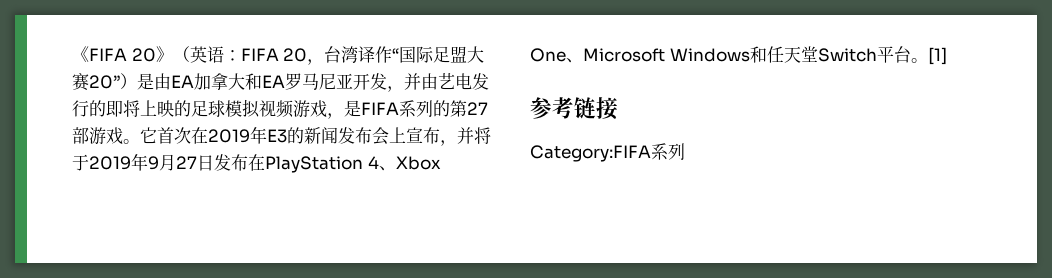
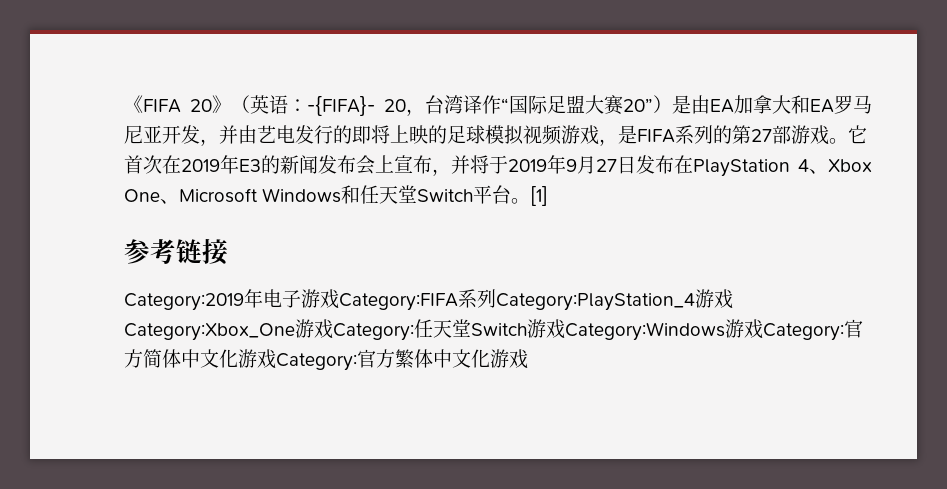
- 《FIFA 20》（英语：FIFA 20，台湾译作“国际足盟大赛20”）是由EA加拿大和EA罗马尼亚开发，并由艺电发行的即将上映的足球模拟视频游戏，是FIFA系列的第27部游戏。
+ 《FIFA 20》（英语：-{FIFA}- 20，台湾译作“国际足盟大赛20”）是由EA加拿大和EA罗马尼亚开发，并由艺电发行的即将上映的足球模拟视频游戏，是FIFA系列的第27部游戏。
- Category:FIFA系列
+ Category:2019年电子游戏Category:FIFA系列Category:PlayStation_4游戏Category:Xbox_One游戏Category:任天堂Switch游戏Category:Windows游戏Category:官方简体中文化游戏Category:官方繁体中文化游戏

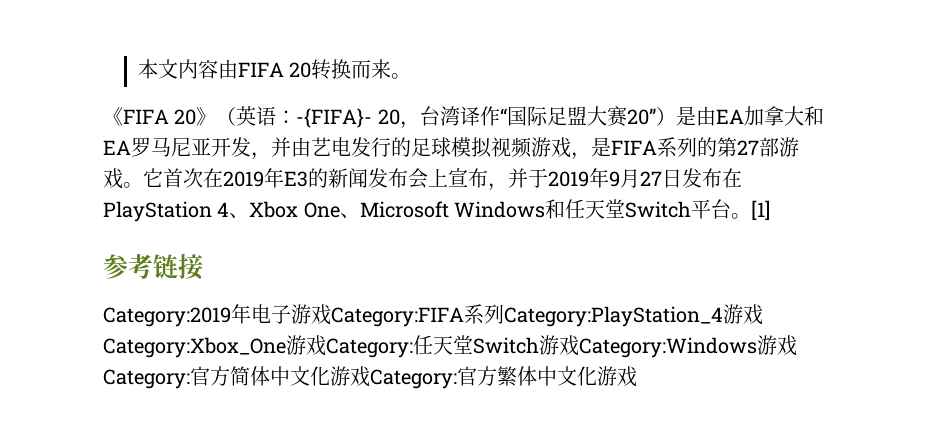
+ 本文内容由FIFA 20转换而来。
- 《FIFA 20》（英语：-{FIFA}- 20，台湾译作“国际足盟大赛20”）是由EA加拿大和EA罗马尼亚开发，并由艺电发行的即将上映的足球模拟视频游戏，是FIFA系列的第27部游戏。
+ 《FIFA 20》（英语：-{FIFA}- 20，台湾译作“国际足盟大赛20”）是由EA加拿大和EA罗马尼亚开发，并由艺电发行的足球模拟视频游戏，是FIFA系列的第27部游戏。
- 它首次在2019年E3的新闻发布会上宣布，并将于2019年9月27日发布在PlayStation 4、Xbox One、Microsoft Windows和任天堂Switch平台。
+ 它首次在2019年E3的新闻发布会上宣布，并于2019年9月27日发布在PlayStation 4、Xbox One、Microsoft Windows和任天堂Switch平台。

